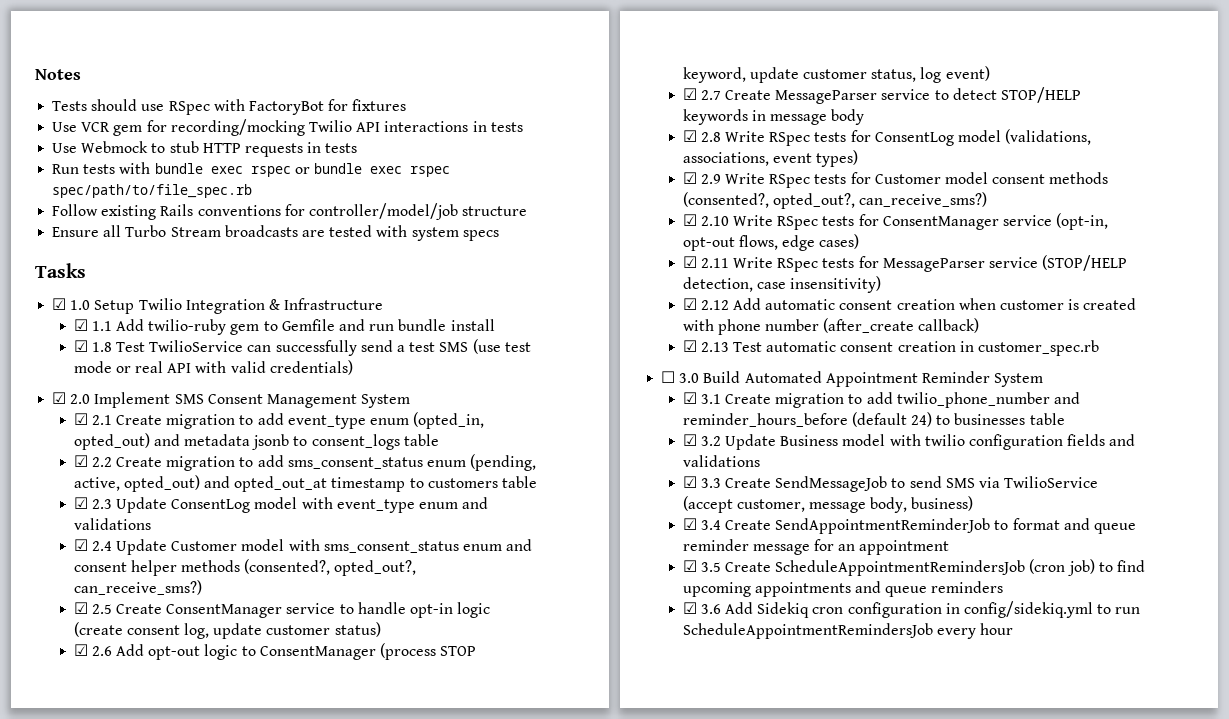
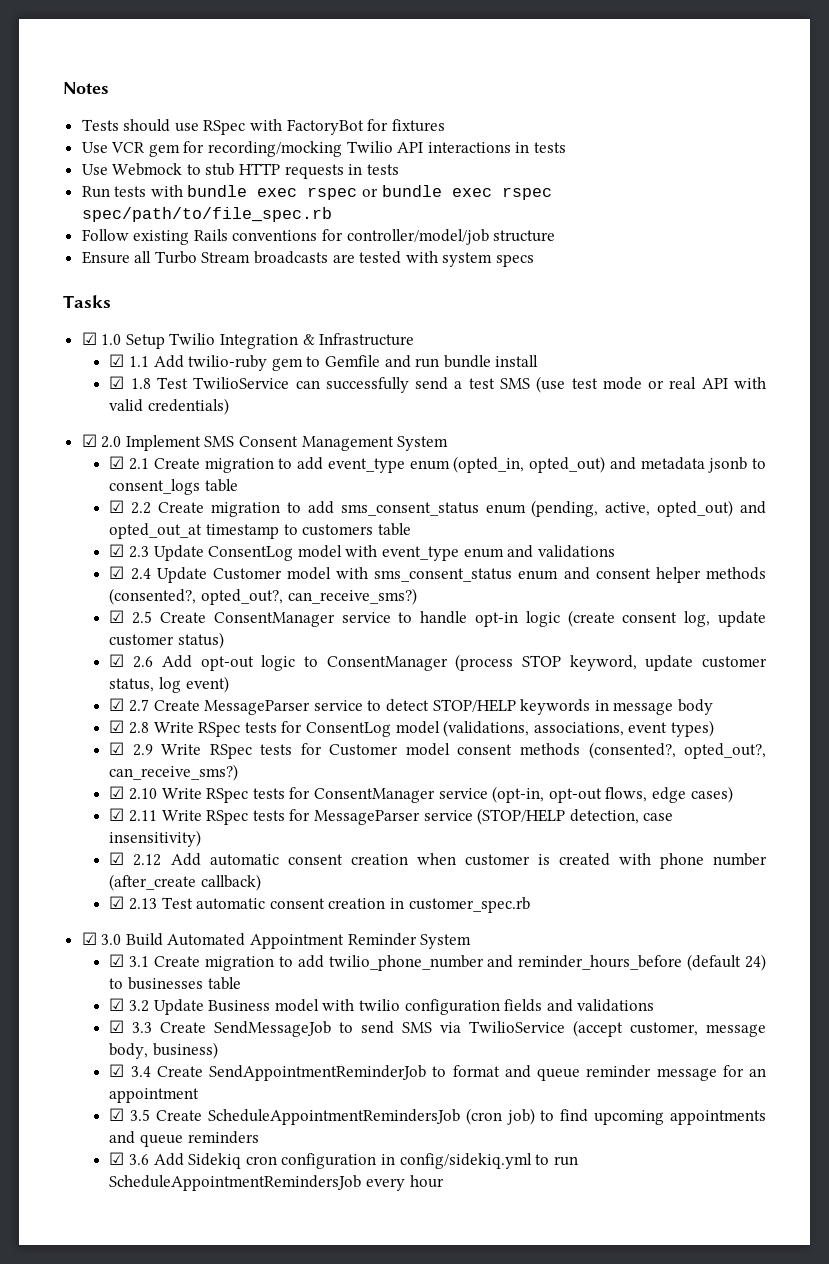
- ☐ 3.0 Build Automated Appointment Reminder System
+ ☑ 3.0 Build Automated Appointment Reminder System

